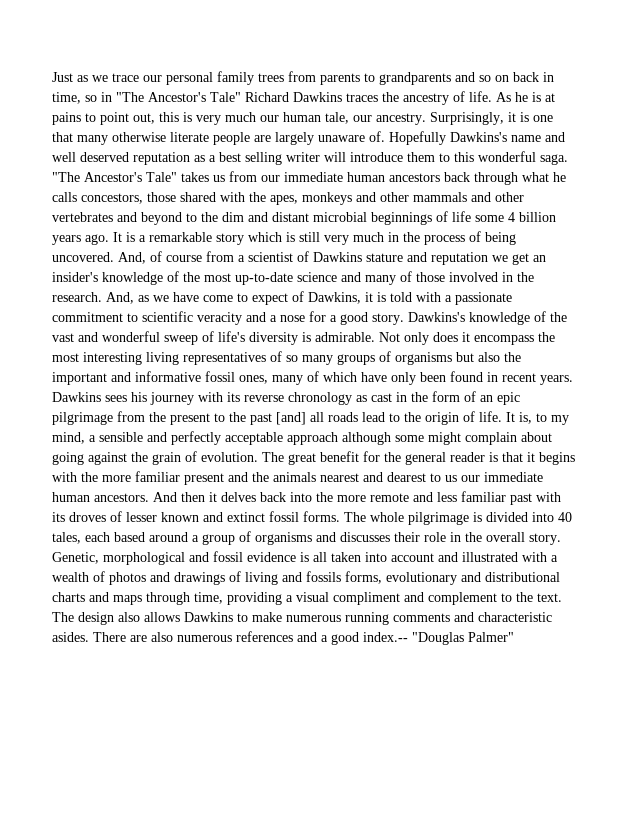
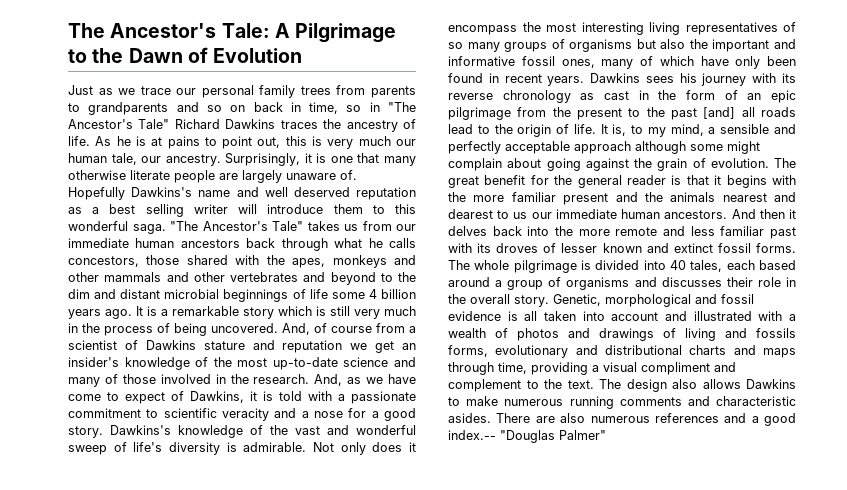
+ The Ancestor's Tale: A Pilgrimage to the Dawn of Evolution

